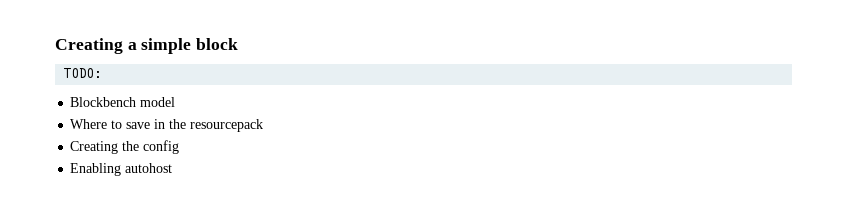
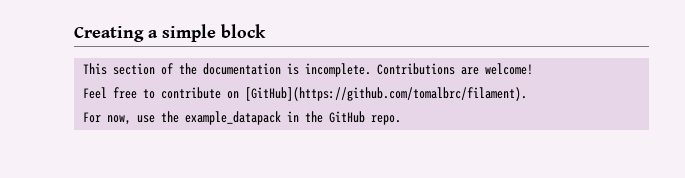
- TODO:
- Blockbench model
- Where to save in the resourcepack
- Creating the config
- Enabling autohost
+ This section of the documentation is incomplete. Contributions are welcome!
+ Feel free to contribute on [GitHub](https://github.com/tomalbrc/filament).
+ For now, use the example_datapack in the GitHub repo.

